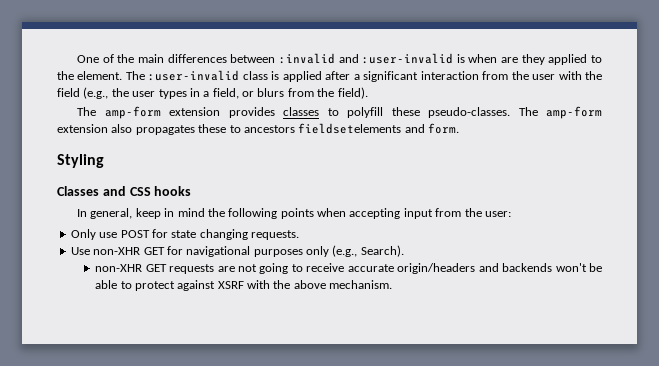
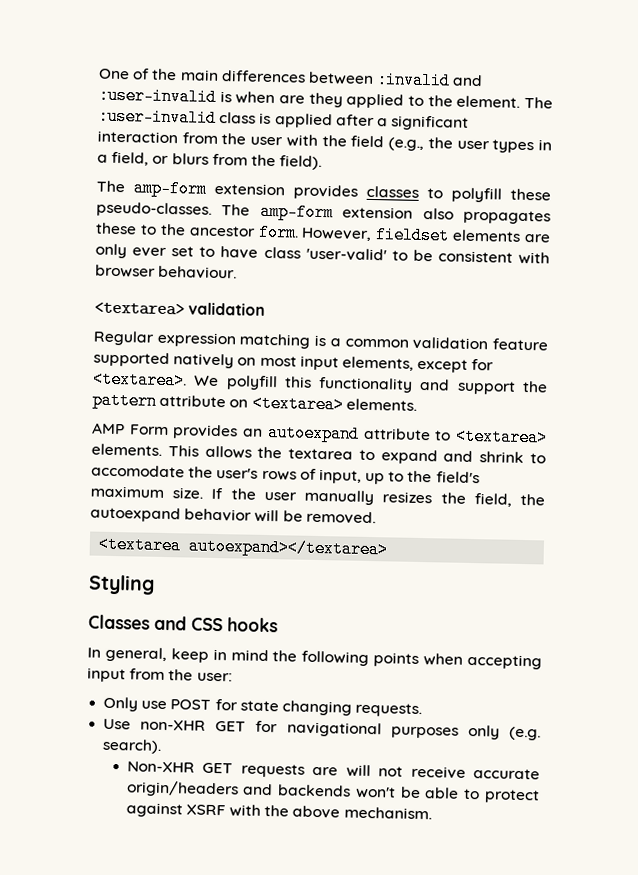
- The amp-form extension also propagates these to ancestors fieldsetelements and form.
+ The amp-form extension also propagates these to the ancestor form. However, fieldset elements are only ever set to have class 'user-valid' to be consistent with browser behaviour.
+ <textarea> validation
+ Regular expression matching is a common validation feature supported natively on most input elements, except for <textarea>. We polyfill this functionality and support the pattern attribute on <textarea> elements.
+ AMP Form provides an autoexpand attribute to <textarea> elements. This allows the textarea to expand and shrink to accomodate the user's rows of input, up to the field's maximum size. If the user manually resizes the field, the autoexpand behavior will be removed.
+ <textarea autoexpand></textarea>
- Use non-XHR GET for navigational purposes only (e.g., Search).
- non-XHR GET requests are not going to receive accurate origin/headers and backends won't be able to protect against XSRF with the above mechanism.
+ Use non-XHR GET for navigational purposes only (e.g. search).
+ Non-XHR GET requests are will not receive accurate origin/headers and backends won't be able to protect against XSRF with the above mechanism.

